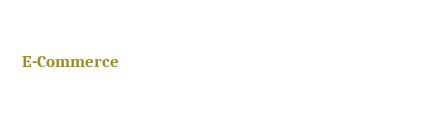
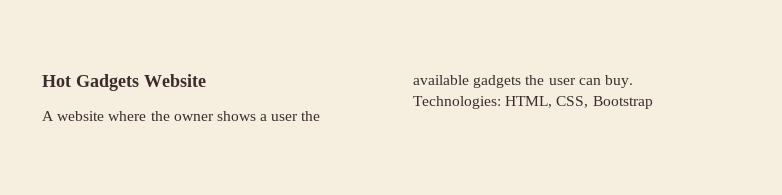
- E-Commerce
+ Hot Gadgets Website
+ A website where the owner shows a user the available gadgets the user can buy.
+ Technologies: HTML, CSS, Bootstrap

